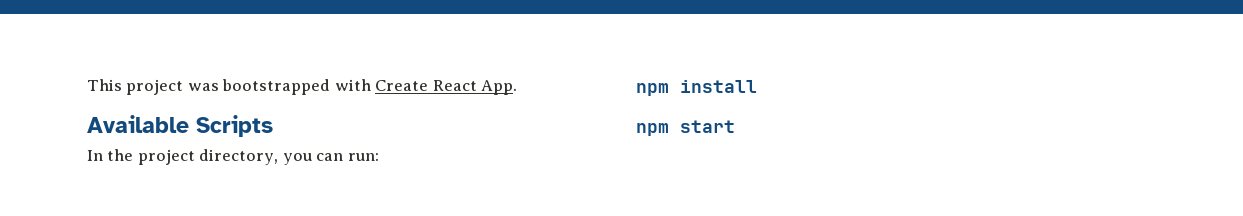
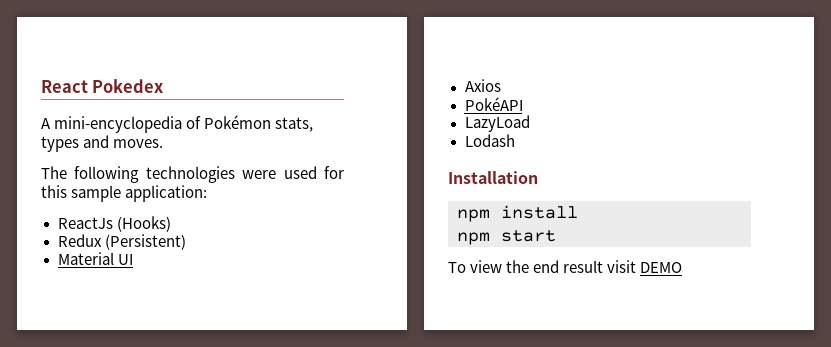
- This project was bootstrapped with Create React App.
- Available Scripts
- In the project directory, you can run:
+ React Pokedex
+ A mini-encyclopedia of Pokémon stats, types and moves.
+ The following technologies were used for this sample application:
+ ReactJs (Hooks)
+ Redux (Persistent)
+ Material UI
+ Axios
+ PokéAPI
+ LazyLoad
+ Lodash
+ Installation
  npm install
  npm start
+ To view the end result visit DEMO

